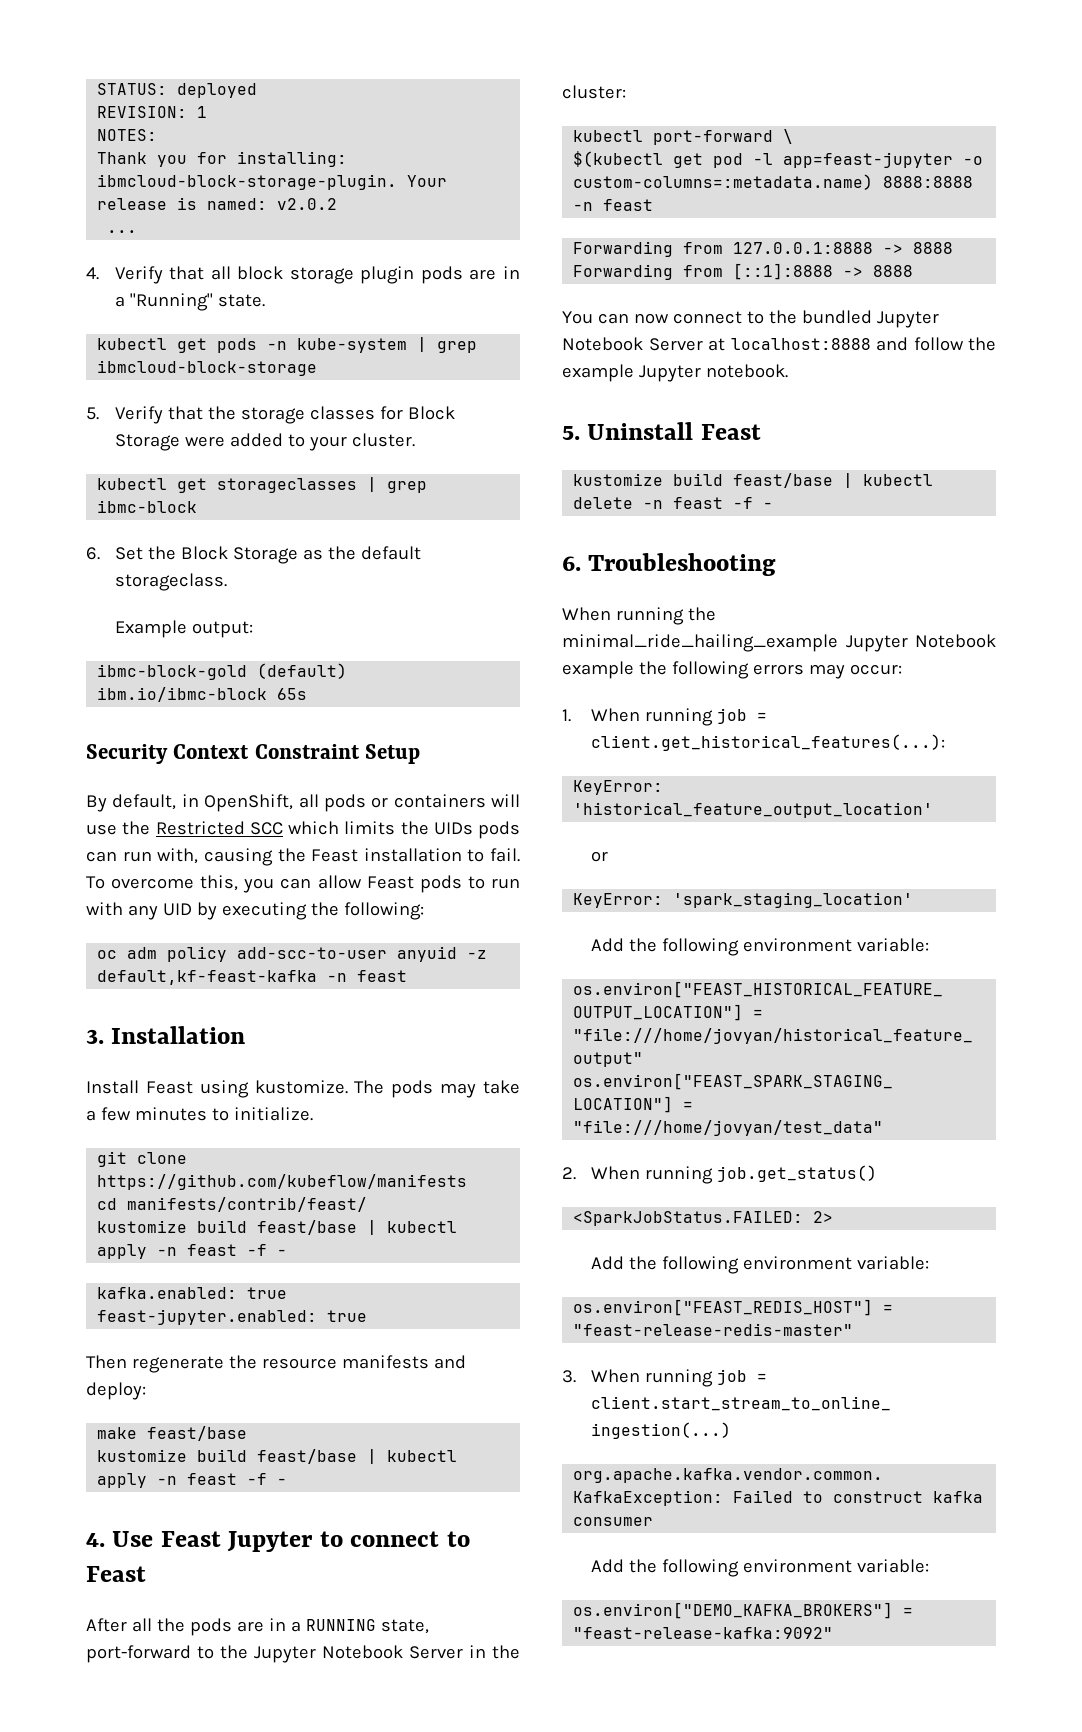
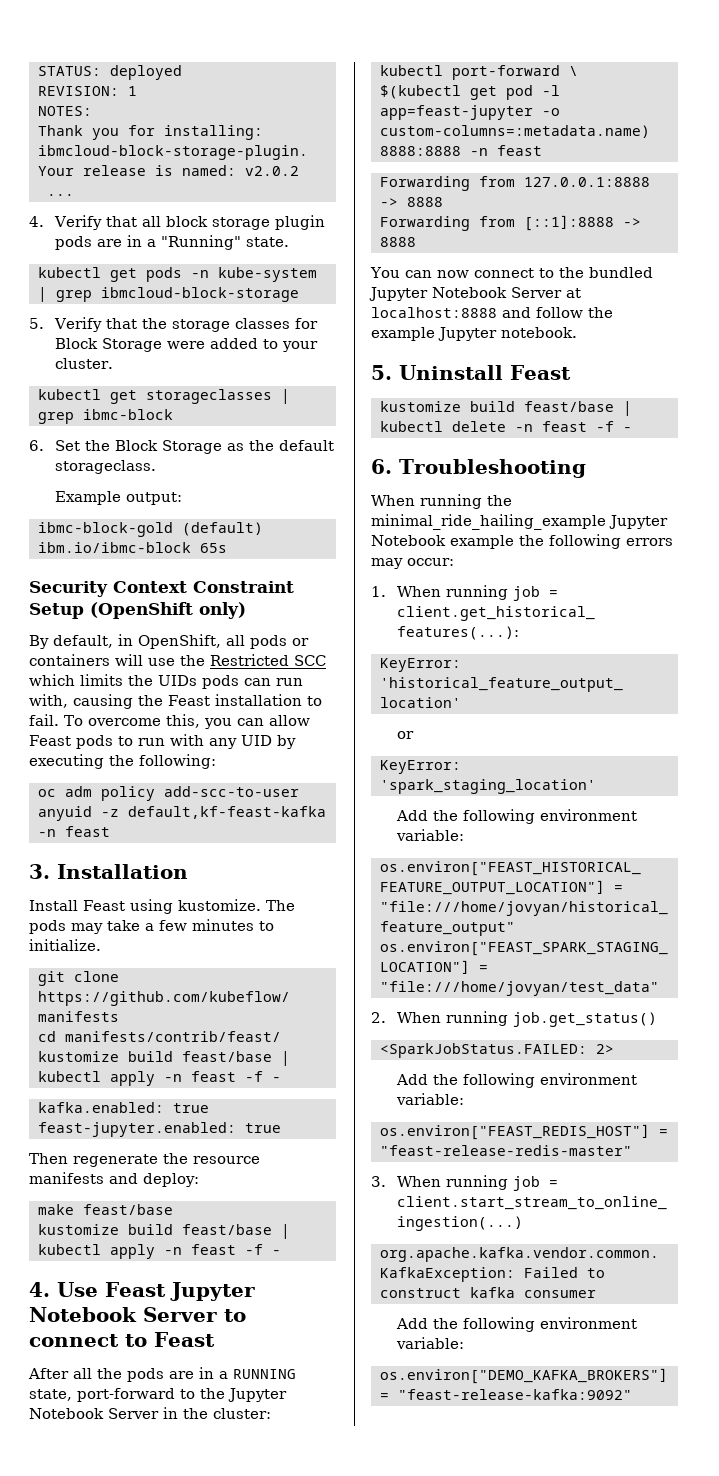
- Security Context Constraint Setup
+ Security Context Constraint Setup (OpenShift only)
- 4. Use Feast Jupyter to connect to Feast
+ 4. Use Feast Jupyter Notebook Server to connect to Feast

